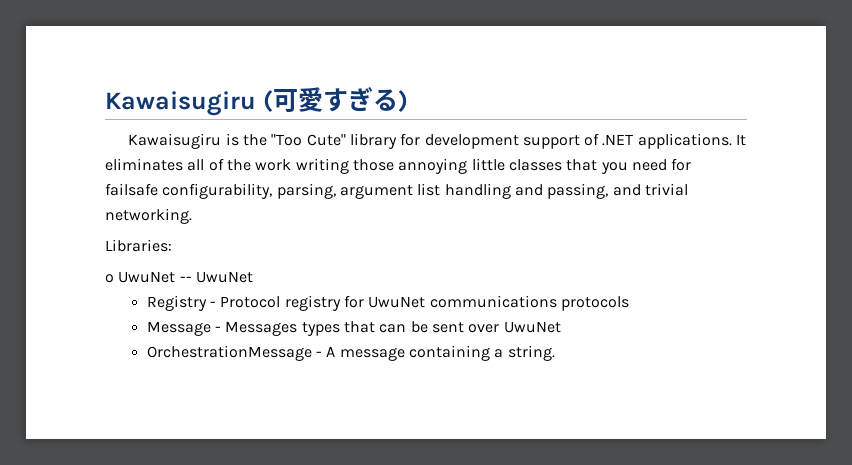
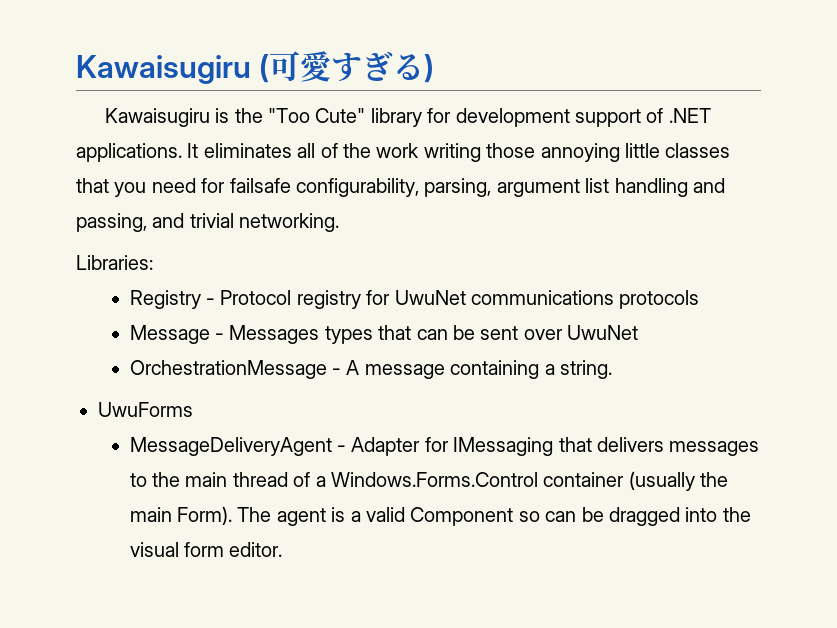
- o UwuNet -- UwuNet
+ UwuForms
+ MessageDeliveryAgent - Adapter for IMessaging that delivers messages to the main thread of a Windows.Forms.Control container (usually the main Form). The agent is a valid Component so can be dragged into the visual form editor.

